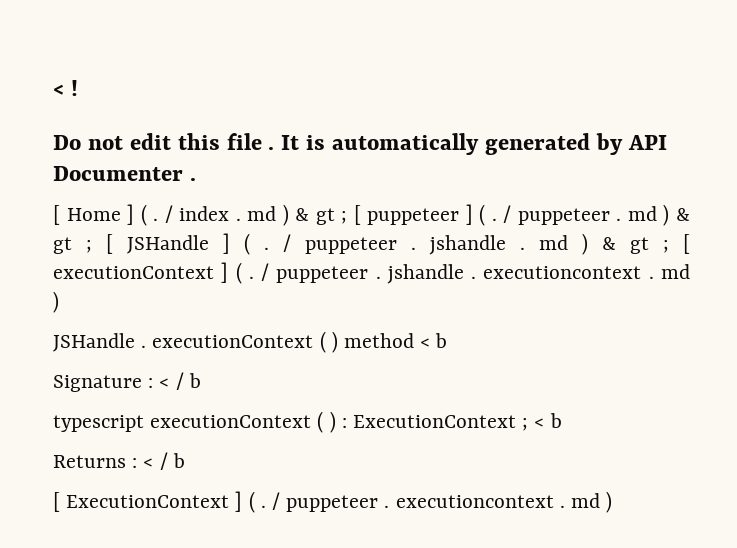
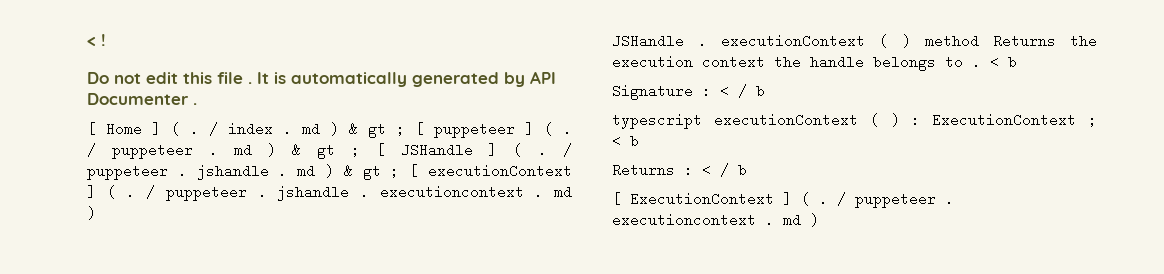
- JSHandle . executionContext ( ) method < b
+ JSHandle . executionContext ( ) method Returns the execution context the handle belongs to . < b

